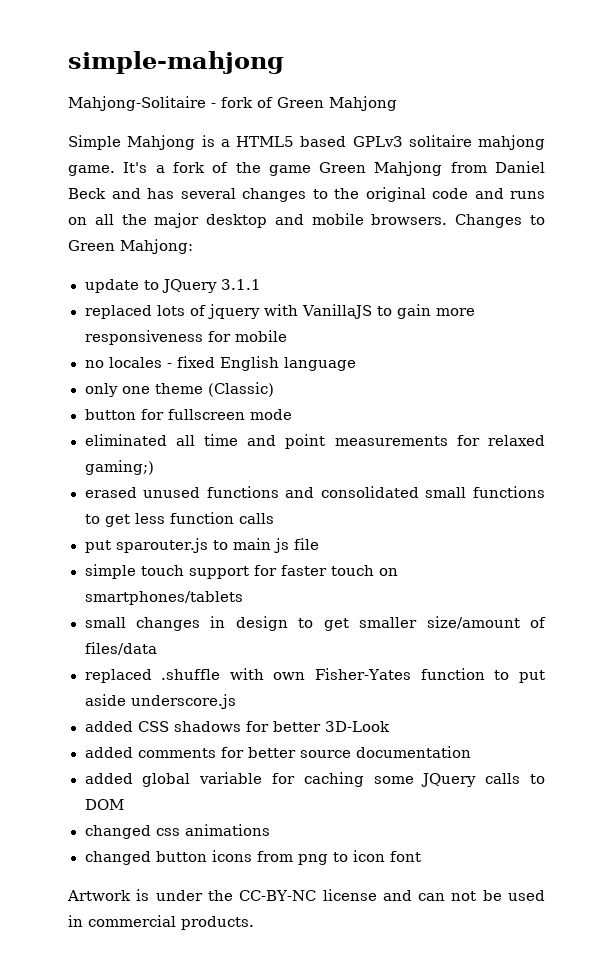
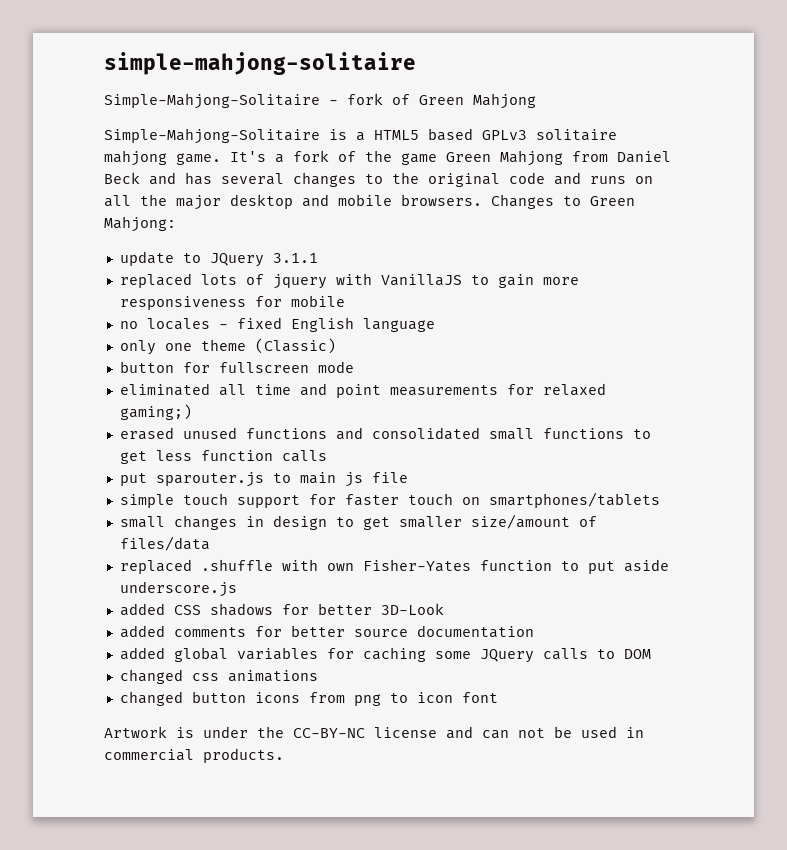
- simple-mahjong
- Mahjong-Solitaire - fork of Green Mahjong
+ simple-mahjong-solitaire
+ Simple-Mahjong-Solitaire - fork of Green Mahjong
- Simple Mahjong is a HTML5 based GPLv3 solitaire mahjong game.
+ Simple-Mahjong-Solitaire is a HTML5 based GPLv3 solitaire mahjong game.
- added global variable for caching some JQuery calls to DOM
+ added global variables for caching some JQuery calls to DOM

